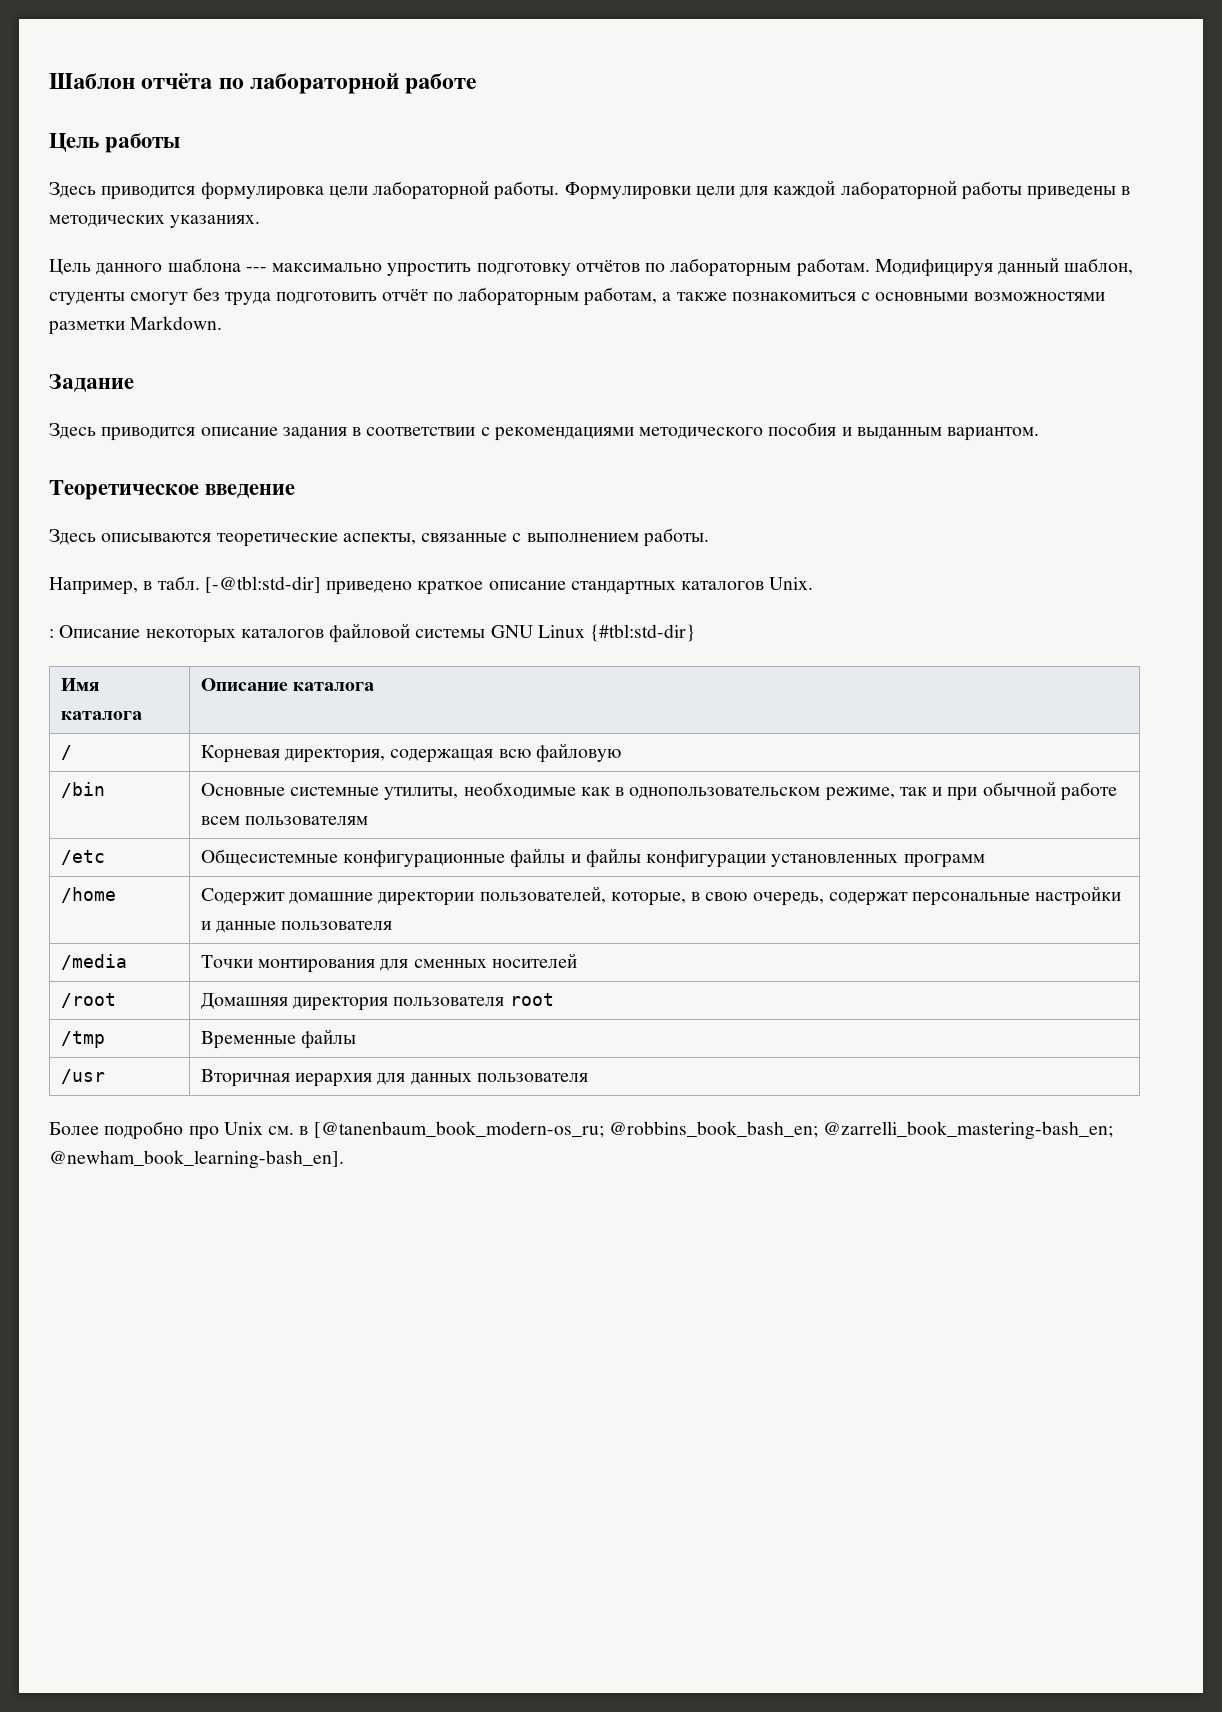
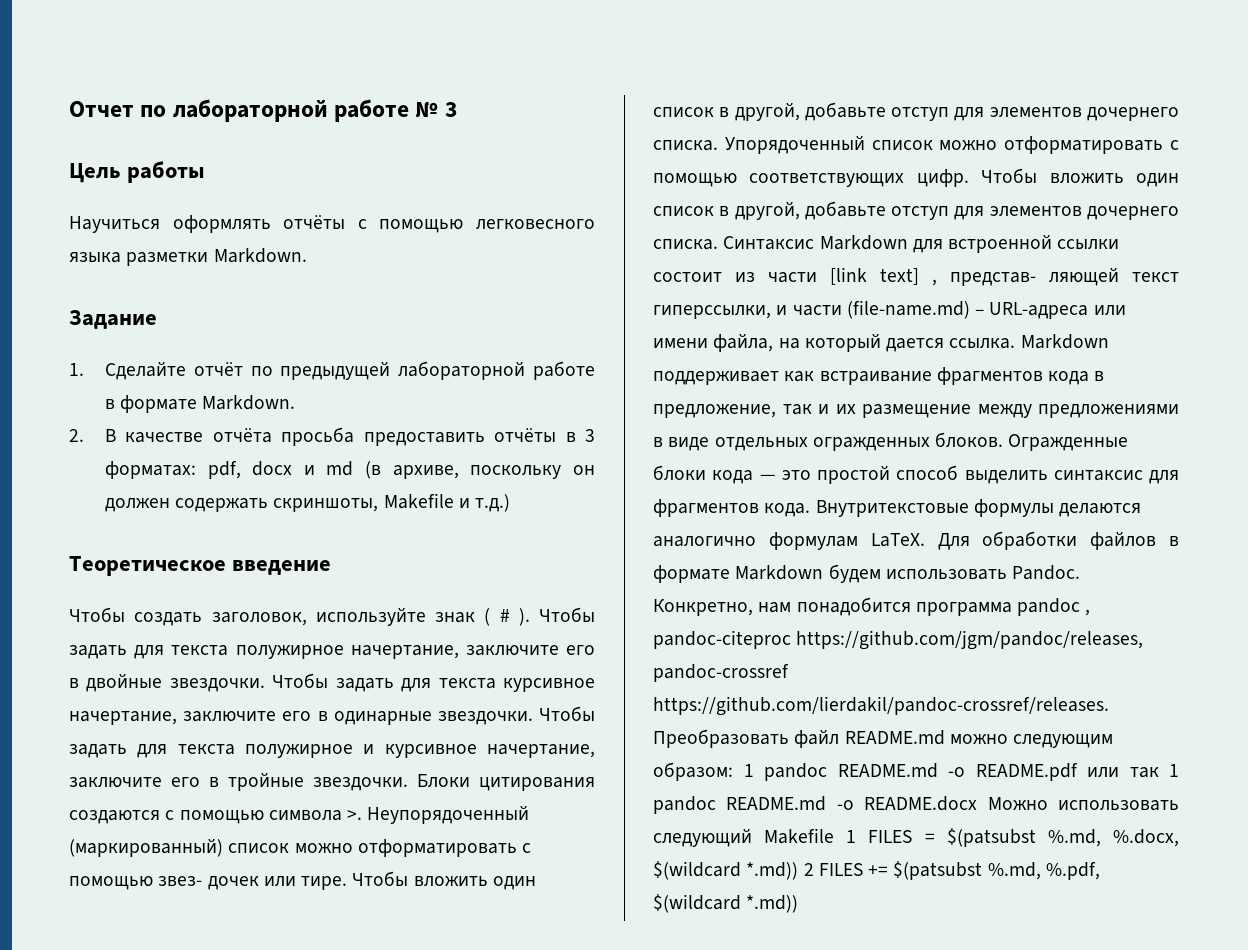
- Шаблон отчёта по лабораторной работе
+ Отчет по лабораторной работе № 3
- Здесь приводится формулировка цели лабораторной работы. Формулировки цели для каждой лабораторной работы приведены в методических указаниях.
- Цель данного шаблона --- максимально упростить подготовку отчётов по лабораторным работам. Модифицируя данный шаблон, студенты смогут без труда подготовить отчёт по лабораторным работам, а также познакомиться с основными возможностями разметки Markdown.
+ Научиться оформлять отчёты с помощью легковесного языка разметки Markdown.
  Задание
- Здесь приводится описание задания в соответствии с рекомендациями методического пособия и выданным вариантом.
+ 1. Сделайте отчёт по предыдущей лабораторной работе в формате Markdown.
+ 2. В качестве отчёта просьба предоставить отчёты в 3 форматах: pdf, docx и md (в архиве, поскольку он должен содержать скриншоты, Makefile и т.д.)
  Теоретическое введение
- Здесь описываются теоретические аспекты, связанные с выполнением работы.
- Например, в табл. [-@tbl:std-dir] приведено краткое описание стандартных каталогов Unix.
- : Описание некоторых каталогов файловой системы GNU Linux {#tbl:std-dir}
- Имя каталога | Описание каталога
- / | Корневая директория, содержащая всю файловую
- /bin | Основные системные утилиты, необходимые как в однопользовательском режиме, так и при обычной работе всем пользователям
- /etc | Общесистемные конфигурационные файлы и файлы конфигурации установленных программ
- /home | Содержит домашние директории пользователей, которые, в свою очередь, содержат персональные настройки и данные пользователя
- /media | Точки монтирования для сменных носителей
- /root | Домашняя директория пользователя root
- /tmp | Временные файлы
- /usr | Вторичная иерархия для данных пользователя
- Более подробно про Unix см. в [@tanenbaum_book_modern-os_ru; @robbins_book_bash_en; @zarrelli_book_mastering-bash_en; @newham_book_learning-bash_en].
+ Чтобы создать заголовок, используйте знак ( # ). Чтобы задать для текста полужирное начертание, заключите его в двойные звездочки. Чтобы задать для текста курсивное начертание, заключите его в одинарные звездочки. Чтобы задать для текста полужирное и курсивное начертание, заключите его в тройные звездочки. Блоки цитирования создаются с помощью символа >. Неупорядоченный (маркированный) список можно отформатировать с помощью звез- дочек или тире. Чтобы вложить один список в другой, добавьте отступ для элементов дочернего списка. Упорядоченный список можно отформатировать с помощью соответствующих цифр. Чтобы вложить один список в другой, добавьте отступ для элементов дочернего списка. Синтаксис Markdown для встроенной ссылки состоит из части [link text] , представ- ляющей текст гиперссылки, и части (file-name.md) – URL-адреса или имени файла, на который дается ссылка. Markdown поддерживает как встраивание фрагментов кода в предложение, так и их размещение между предложениями в виде отдельных огражденных блоков. Огражденные блоки кода — это простой способ выделить синтаксис для фрагментов кода. Внутритекстовые формулы делаются аналогично формулам LaTeX. Для обработки файлов в формате Markdown будем использовать Pandoc. Конкретно, нам понадобится программа pandoc , pandoc-citeproc https://github.com/jgm/pandoc/releases, pandoc-crossref https://github.com/lierdakil/pandoc-crossref/releases. Преобразовать файл README.md можно следующим образом: 1 pandoc README.md -o README.pdf или так 1 pandoc README.md -o README.docx Можно использовать следующий Makefile 1 FILES = $(patsubst %.md, %.docx, $(wildcard *.md)) 2 FILES += $(patsubst %.md, %.pdf, $(wildcard *.md))

